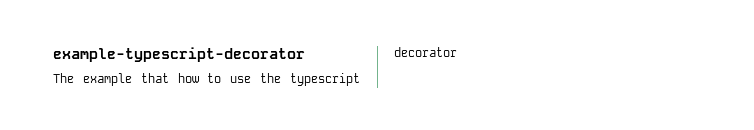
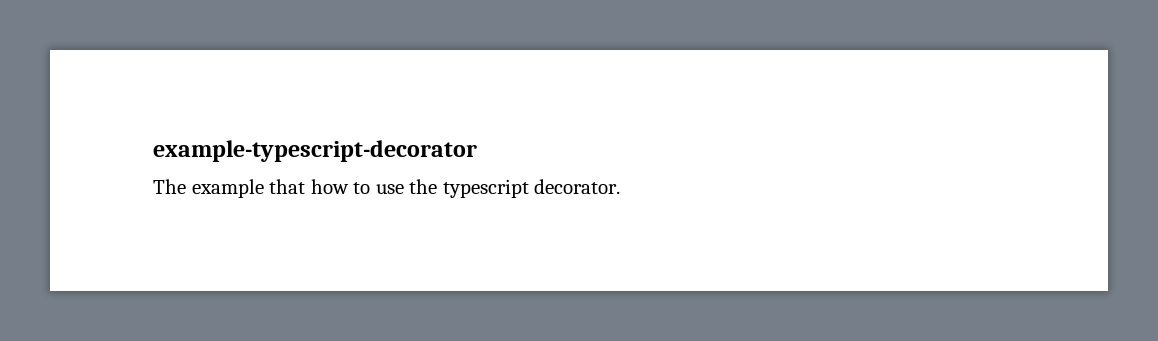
- The example that how to use the typescript decorator
+ The example that how to use the typescript decorator.

